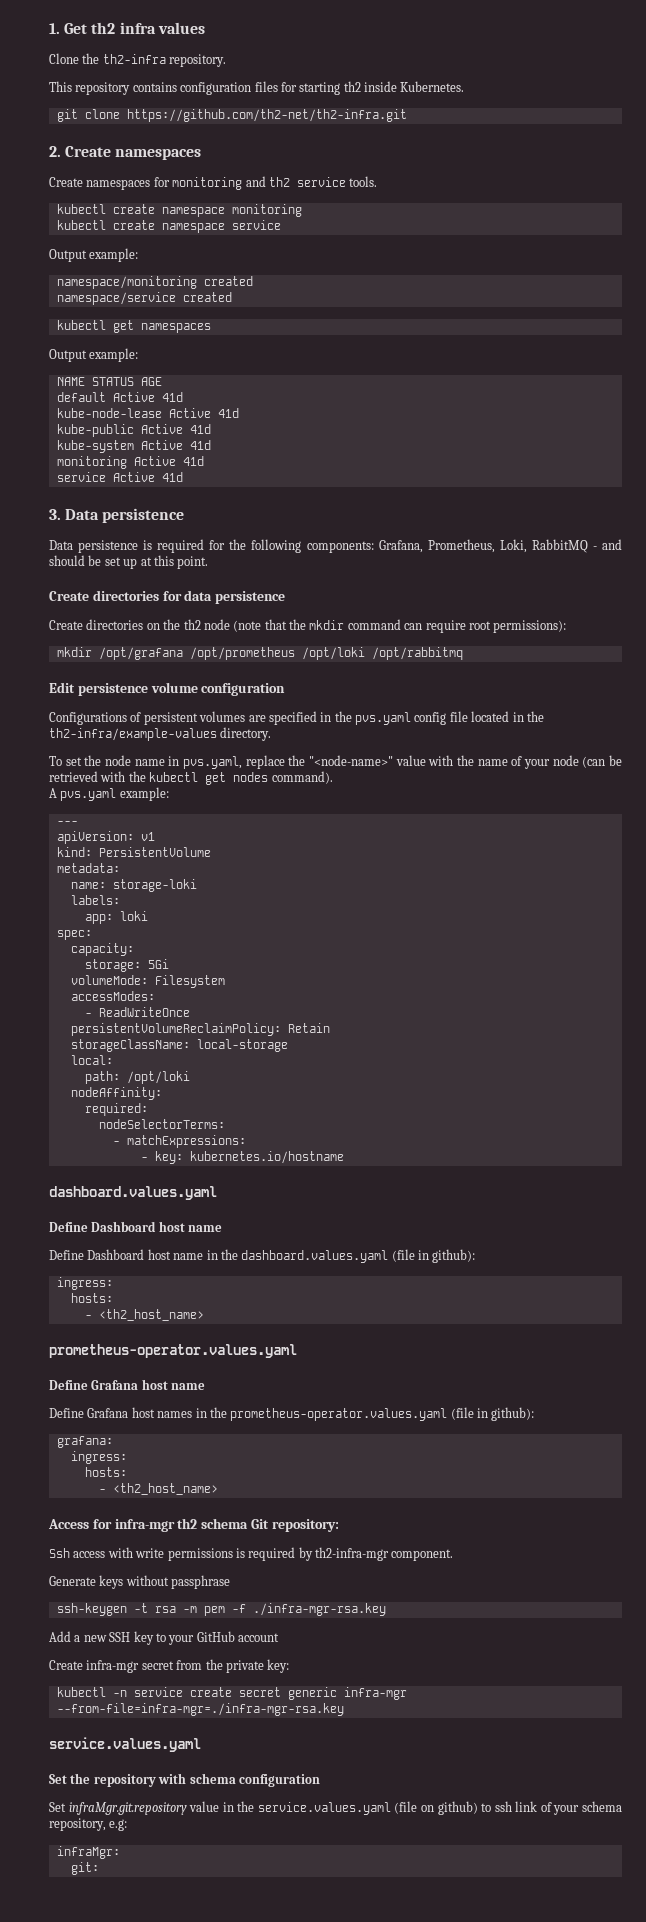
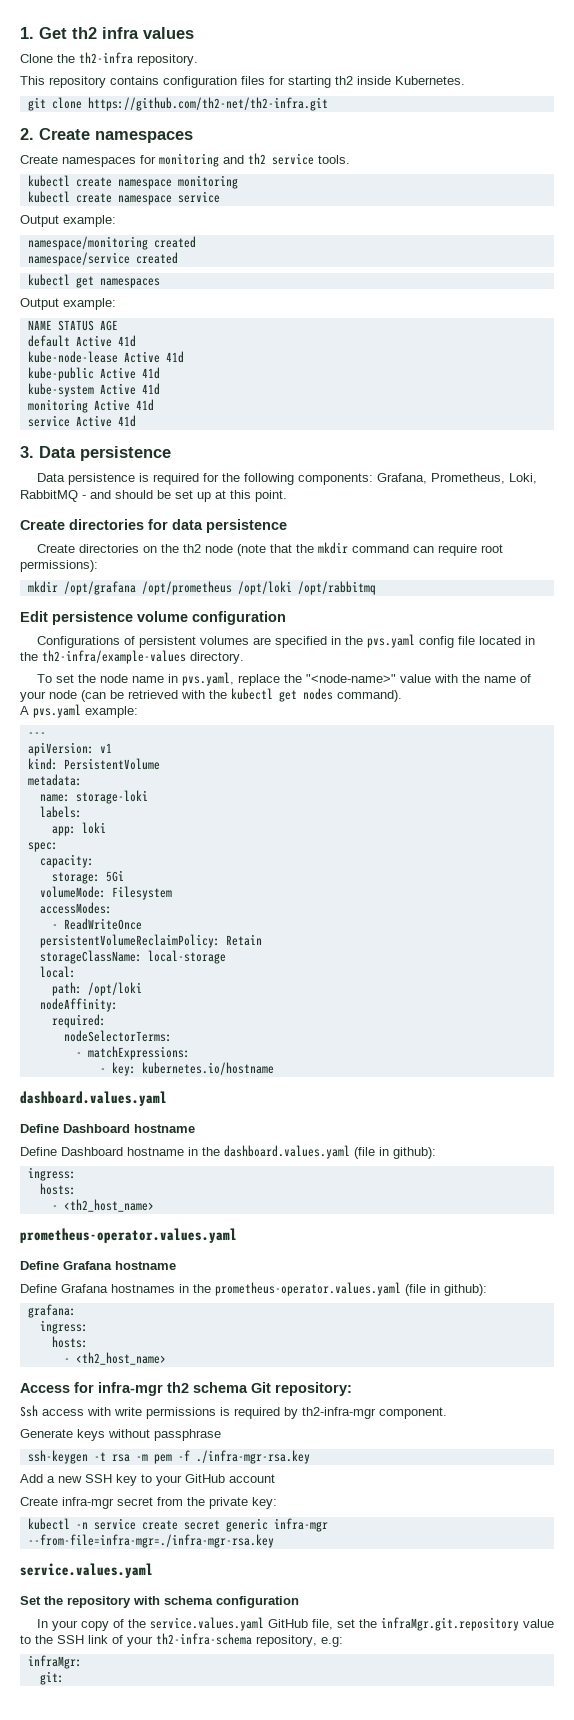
  - key: kubernetes.io/hostname
  dashboard.values.yaml
- Define Dashboard host name
- Define Dashboard host name in the dashboard.values.yaml (file in github):
+ Define Dashboard hostname
+ Define Dashboard hostname in the dashboard.values.yaml (file in github):
- Define Grafana host name
- Define Grafana host names in the prometheus-operator.values.yaml (file in github):
+ Define Grafana hostname
+ Define Grafana hostnames in the prometheus-operator.values.yaml (file in github):
- Set infraMgr.git.repository value in the service.values.yaml (file on github) to ssh link of your schema repository, e.g:
+ In your copy of the service.values.yaml GitHub file, set the infraMgr.git.repository value to the SSH link of your th2-infra-schema repository, e.g:

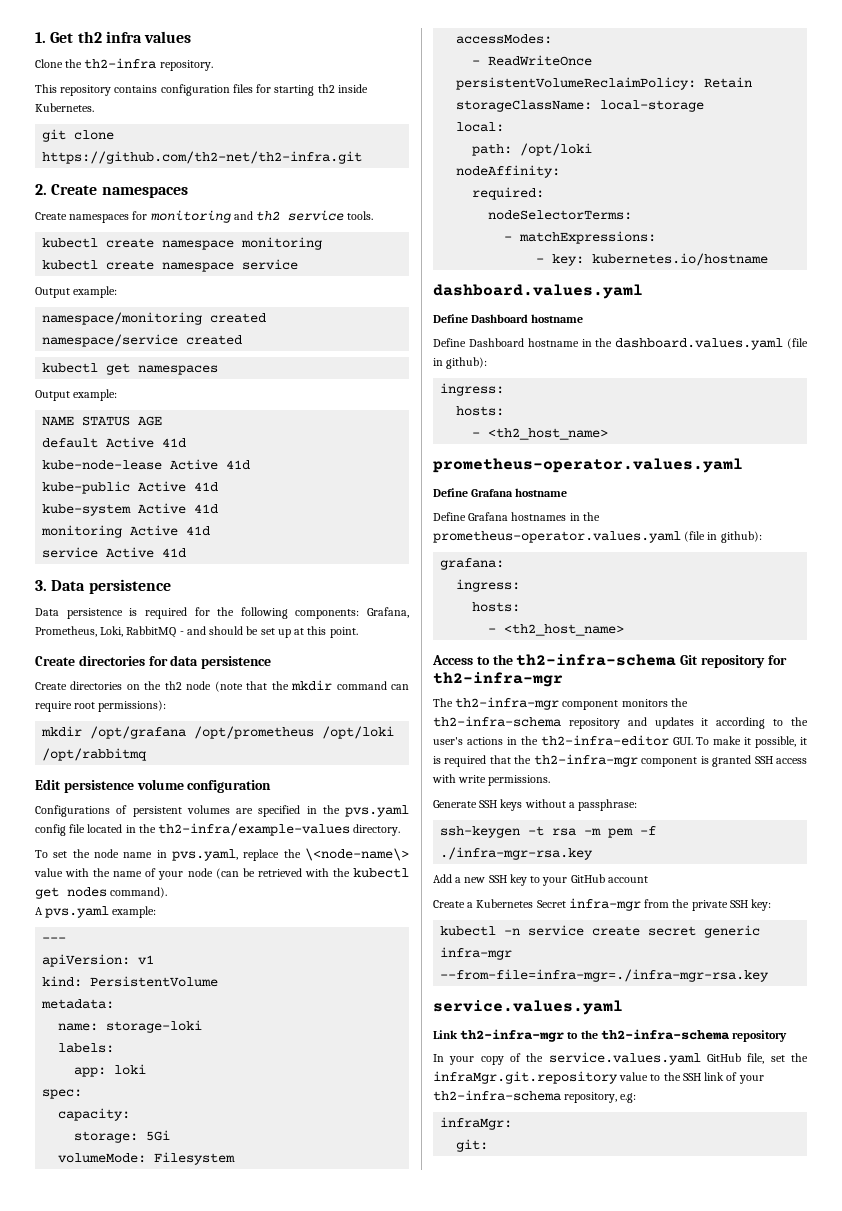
- To set the node name in pvs.yaml, replace the "<node-name>" value with the name of your node (can be retrieved with the kubectl get nodes command).
+ To set the node name in pvs.yaml, replace the \<node-name\> value with the name of your node (can be retrieved with the kubectl get nodes command).
- Access for infra-mgr th2 schema Git repository:
- Ssh access with write permissions is required by th2-infra-mgr component.
+ Access to the th2-infra-schema Git repository for th2-infra-mgr
+ The th2-infra-mgr component monitors the th2-infra-schema repository and updates it according to the user's actions in the th2-infra-editor GUI. To make it possible, it is required that the th2-infra-mgr component is granted SSH access with write permissions.
- Generate keys without passphrase
+ Generate SSH keys without a passphrase:
- Create infra-mgr secret from the private key:
+ Create a Kubernetes Secret infra-mgr from the private SSH key:
- Set the repository with schema configuration
+ Link th2-infra-mgr to the th2-infra-schema repository

